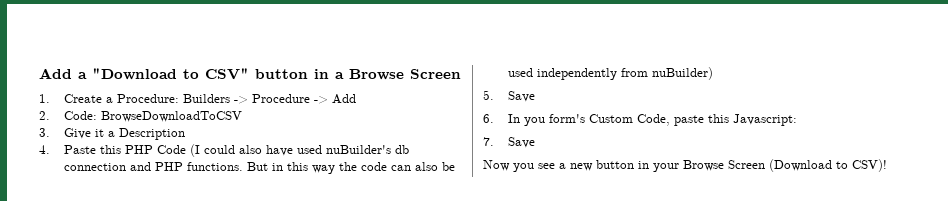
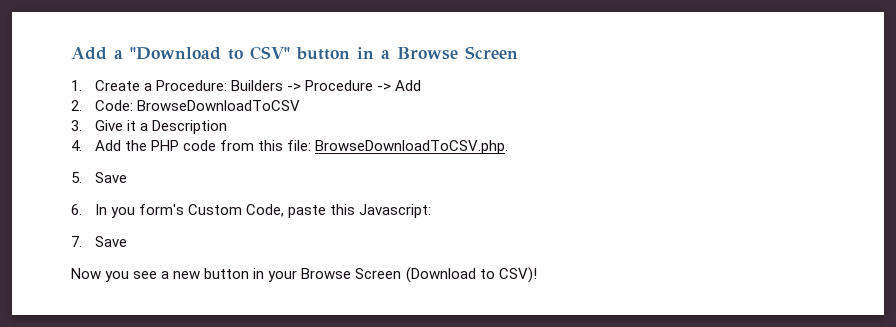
- 4. Paste this PHP Code (I could also have used nuBuilder's db connection and PHP functions. But in this way the code can also be used independently from nuBuilder)
+ 4. Add the PHP code from this file: BrowseDownloadToCSV.php.

